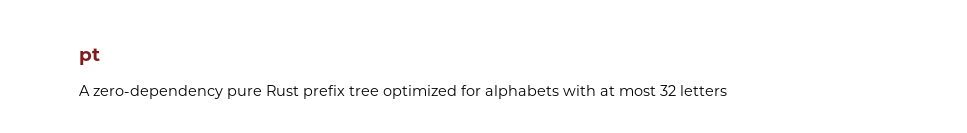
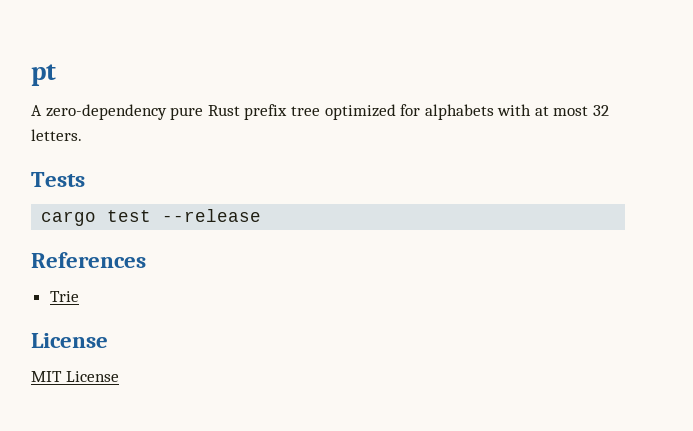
- A zero-dependency pure Rust prefix tree optimized for alphabets with at most 32 letters
+ A zero-dependency pure Rust prefix tree optimized for alphabets with at most 32 letters.
+ Tests
+ cargo test --release
+ References
+ Trie
+ License
+ MIT License

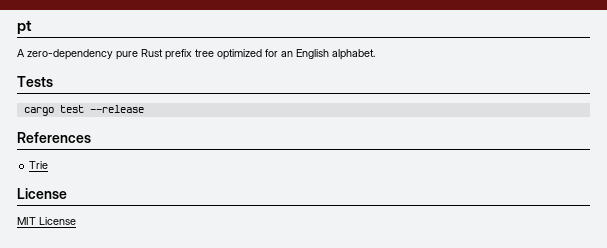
- A zero-dependency pure Rust prefix tree optimized for alphabets with at most 32 letters.
+ A zero-dependency pure Rust prefix tree optimized for an English alphabet.

